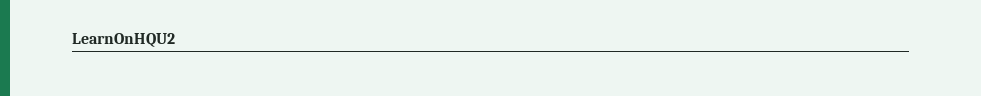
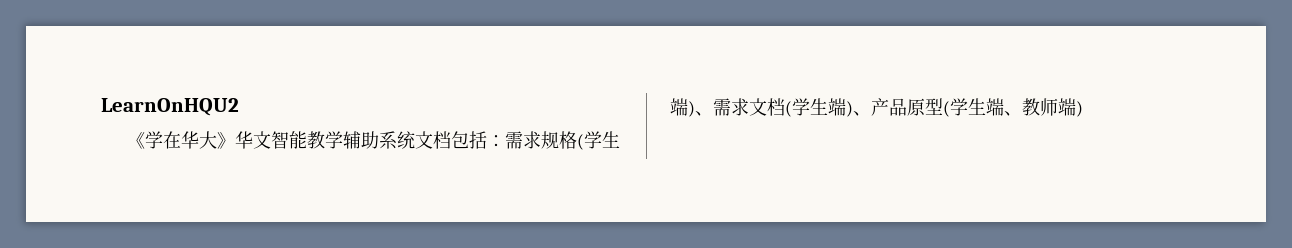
+ 《学在华大》华文智能教学辅助系统文档包括：需求规格(学生端)、需求文档(学生端)、产品原型(学生端、教师端)

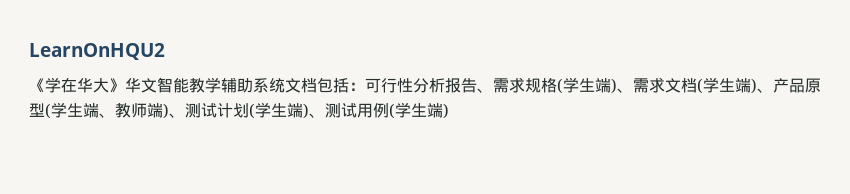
- 《学在华大》华文智能教学辅助系统文档包括：需求规格(学生端)、需求文档(学生端)、产品原型(学生端、教师端)
+ 《学在华大》华文智能教学辅助系统文档包括：可行性分析报告、需求规格(学生端)、需求文档(学生端)、产品原型(学生端、教师端)、测试计划(学生端)、测试用例(学生端)

